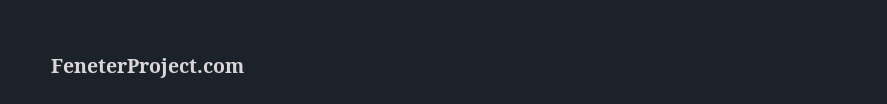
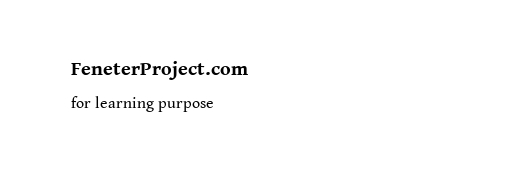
+ for learning purpose

